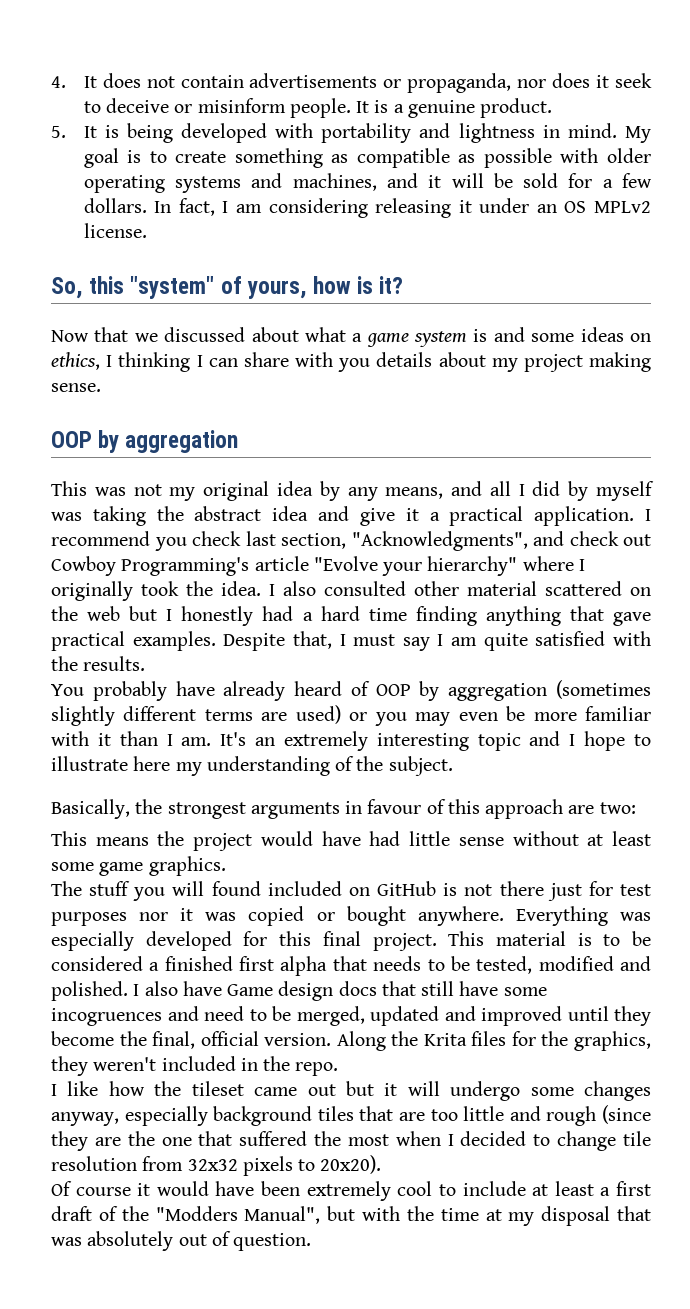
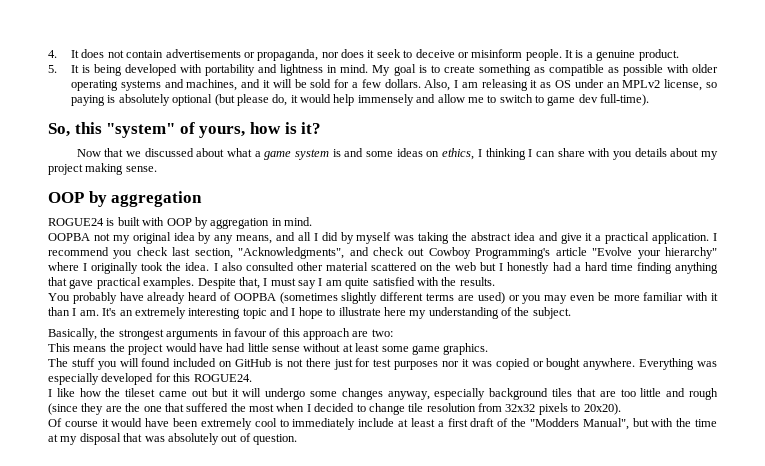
- In fact, I am considering releasing it under an OS MPLv2 license.
+ Also, I am releasing it as OS under an MPLv2 license, so paying is absolutely optional (but please do, it would help immensely and allow me to switch to game dev full-time).
- This was not my original idea by any means, and all I did by myself was taking the abstract idea and give it a practical application.
+ ROGUE24 is built with OOP by aggregation in mind.
+ OOPBA not my original idea by any means, and all I did by myself was taking the abstract idea and give it a practical application.
- You probably have already heard of OOP by aggregation (sometimes slightly different terms are used) or you may even be more familiar with it than I am.
+ You probably have already heard of OOPBA (sometimes slightly different terms are used) or you may even be more familiar with it than I am.
- Everything was especially developed for this final project. This material is to be considered a finished first alpha that needs to be tested, modified and polished. I also have Game design docs that still have some incogruences and need to be merged, updated and improved until they become the final, official version. Along the Krita files for the graphics, they weren't included in the repo.
+ Everything was especially developed for this ROGUE24.
- Of course it would have been extremely cool to include at least a first draft of the "Modders Manual", but with the time at my disposal that was absolutely out of question.
+ Of course it would have been extremely cool to immediately include at least a first draft of the "Modders Manual", but with the time at my disposal that was absolutely out of question.

